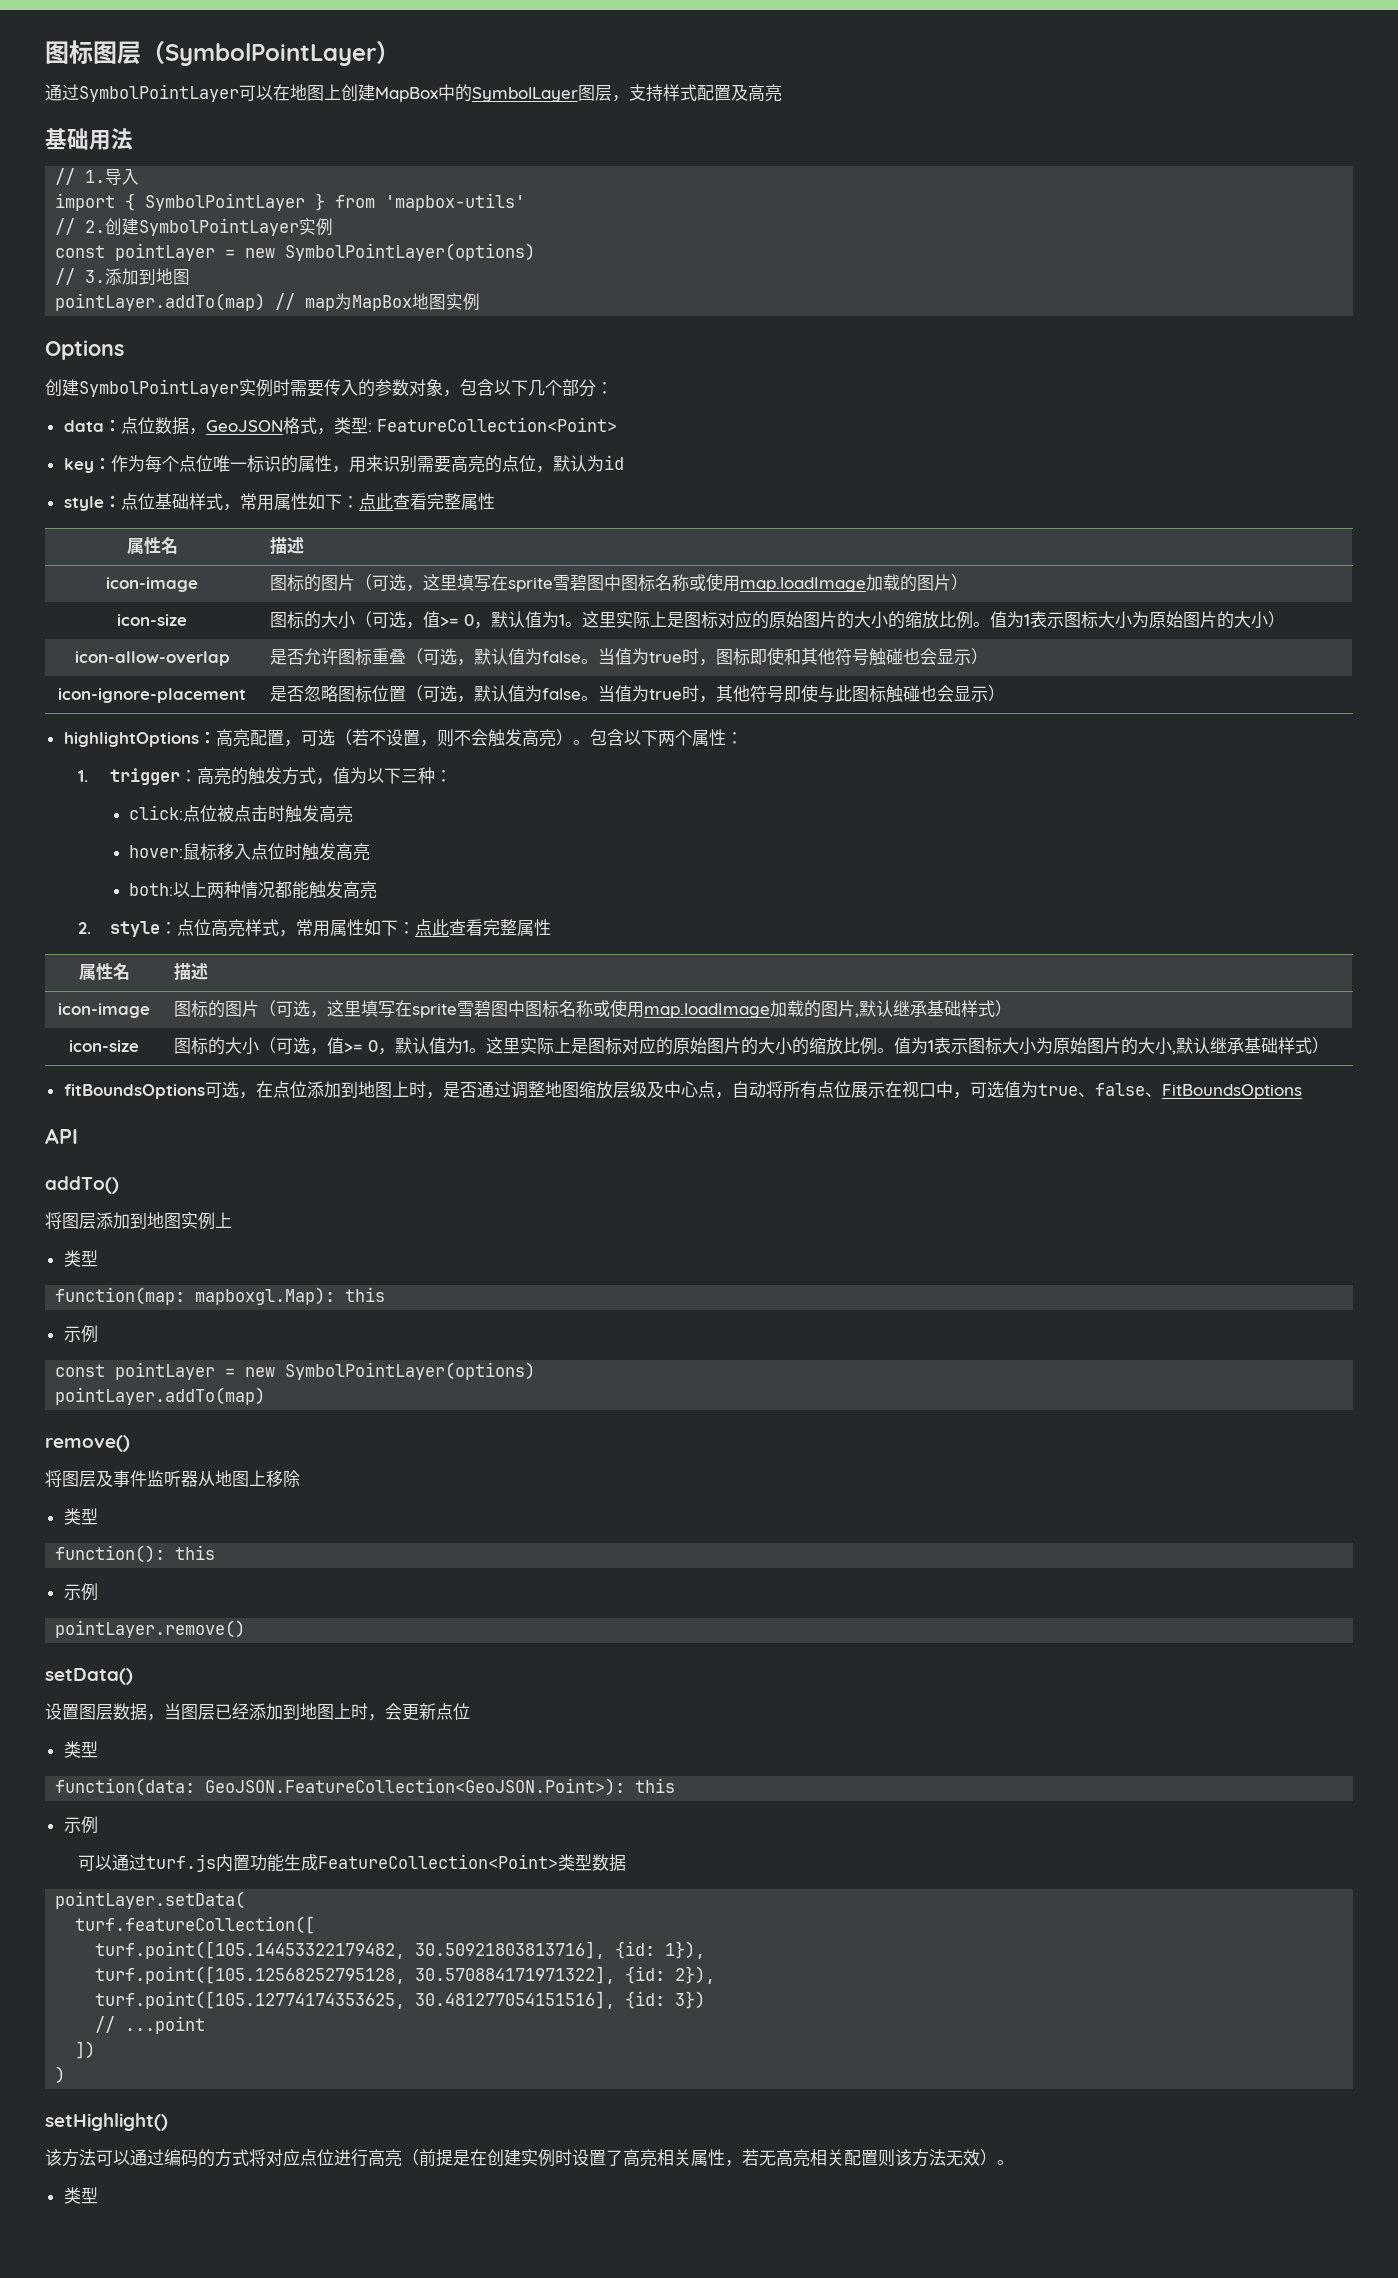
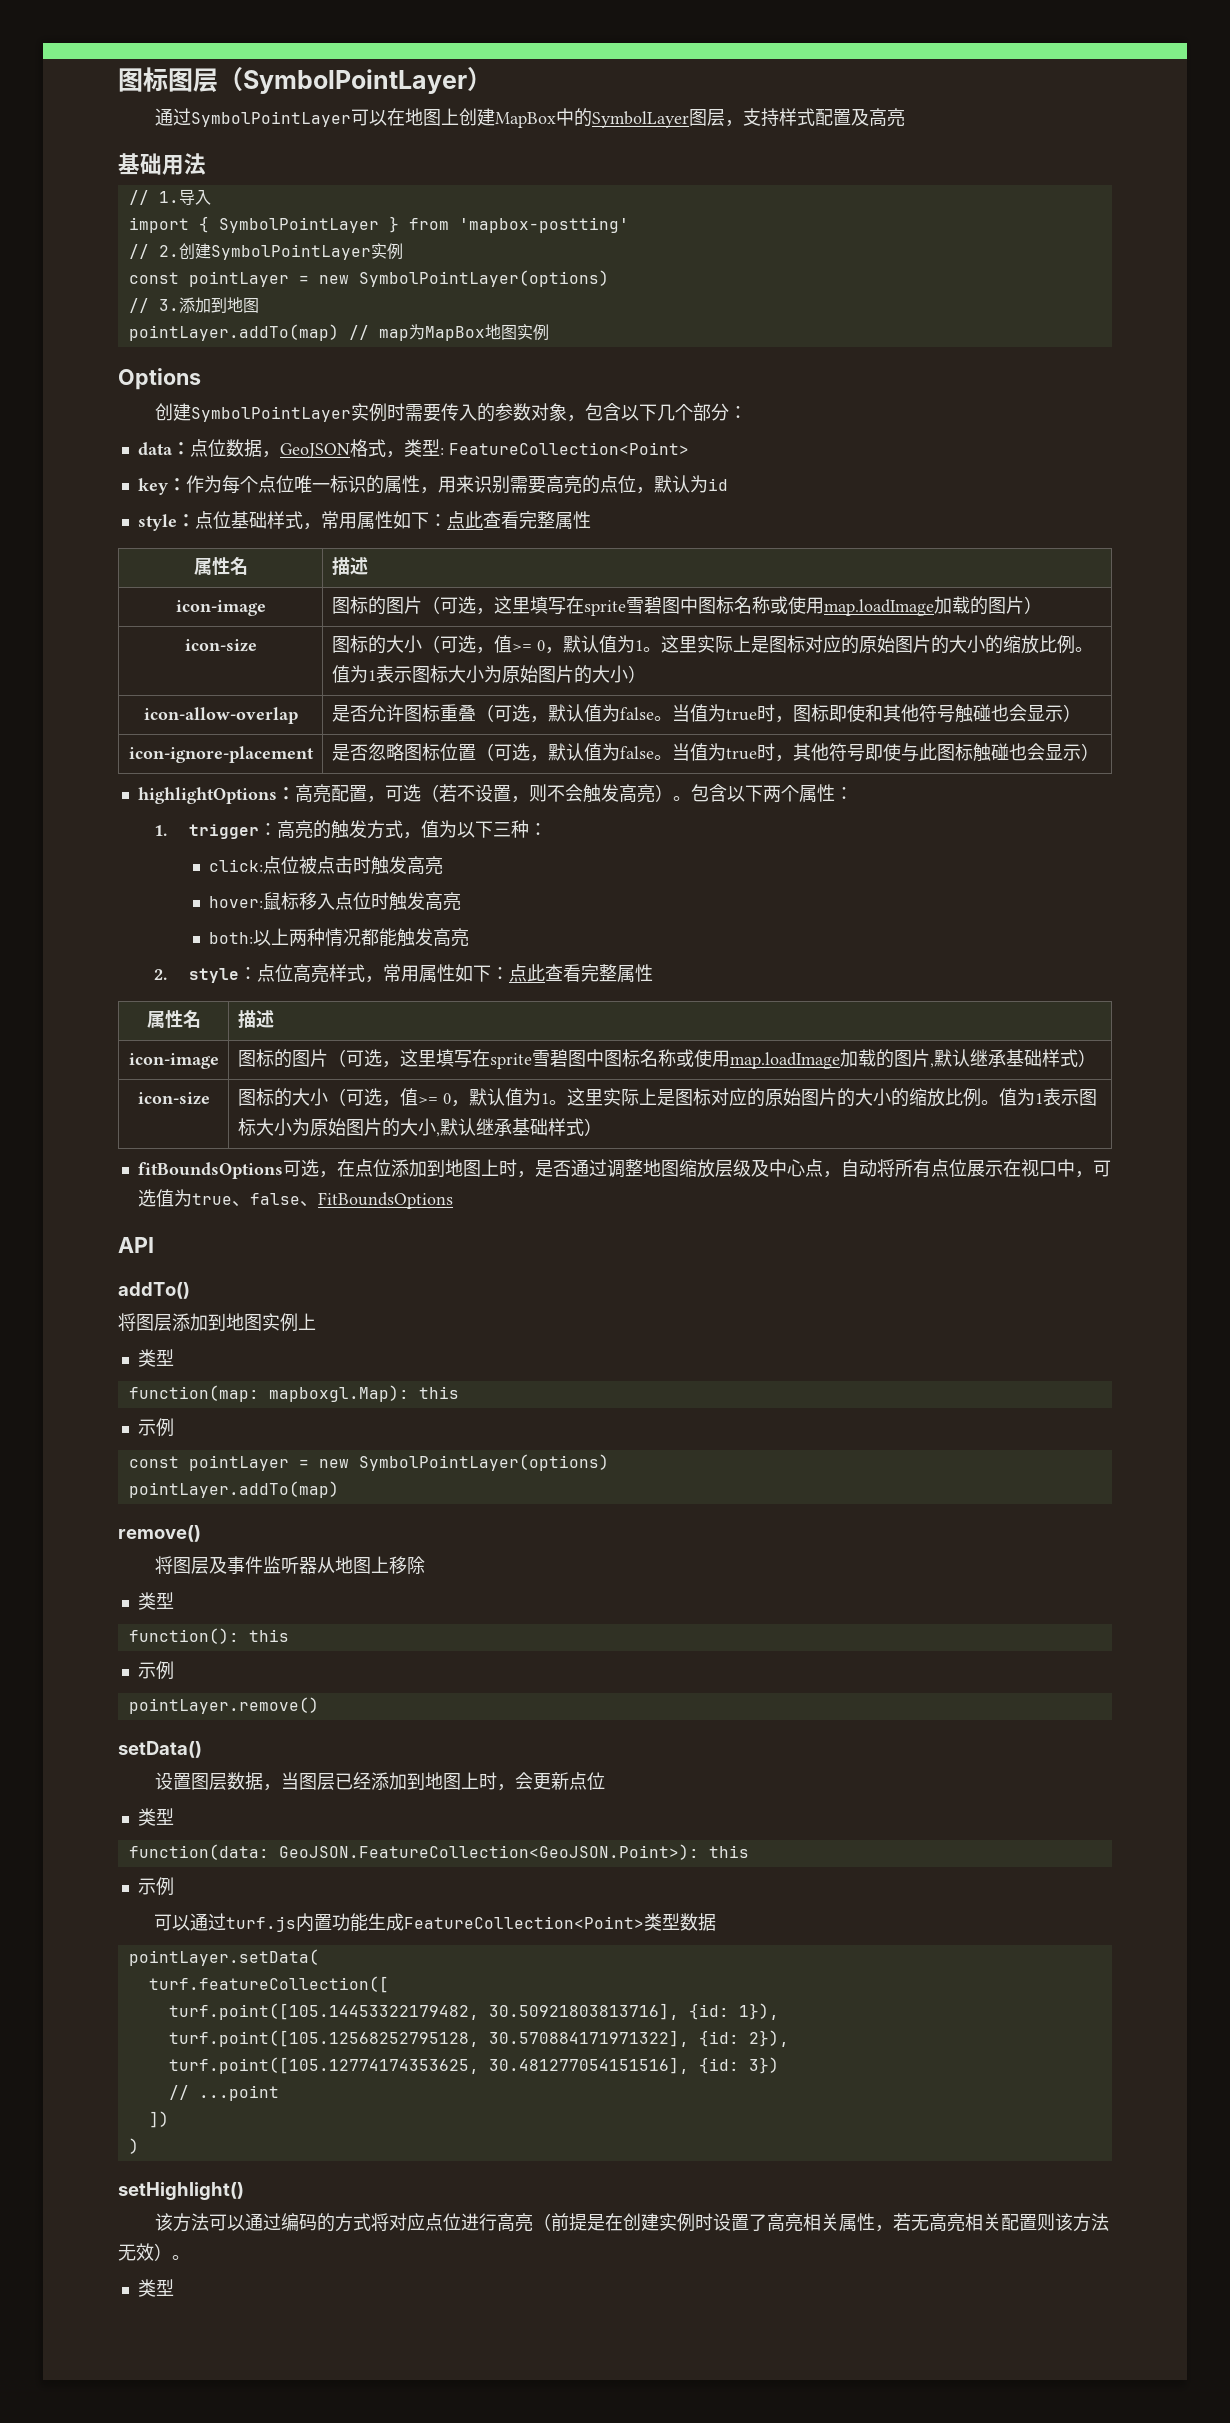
- import { SymbolPointLayer } from 'mapbox-utils'
+ import { SymbolPointLayer } from 'mapbox-postting'

